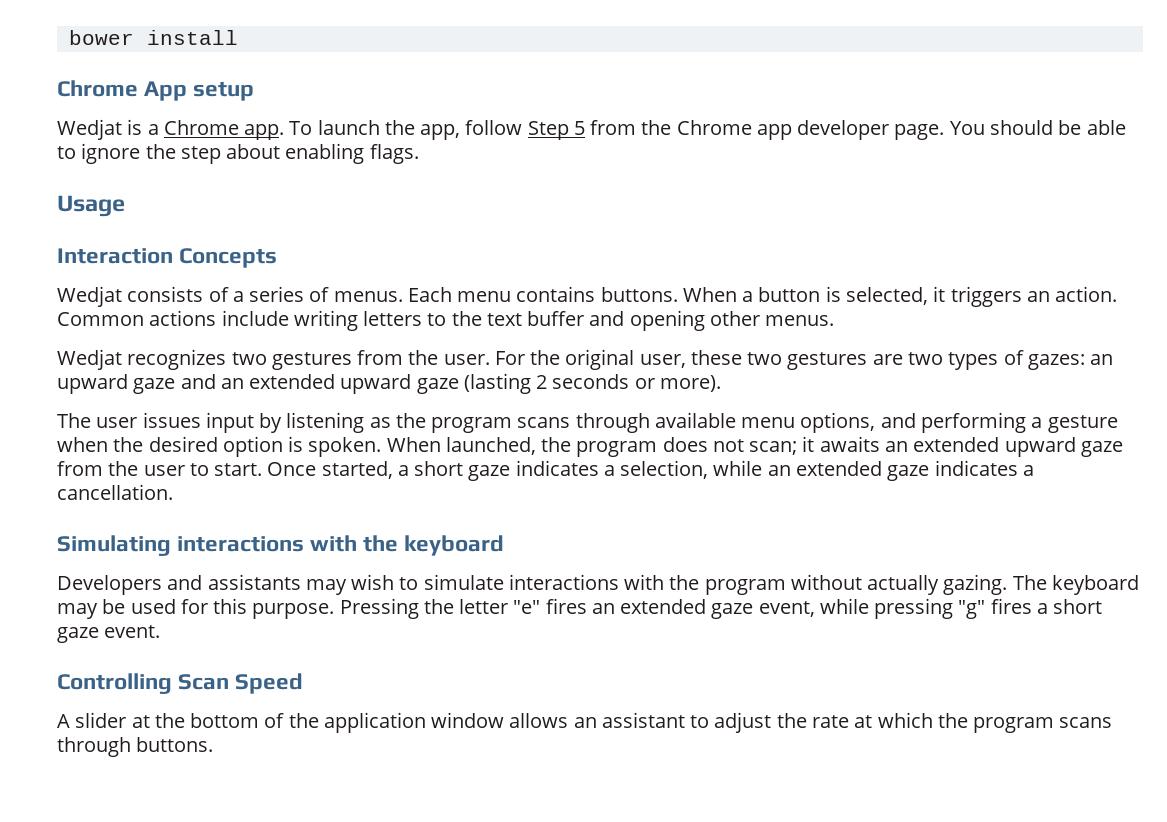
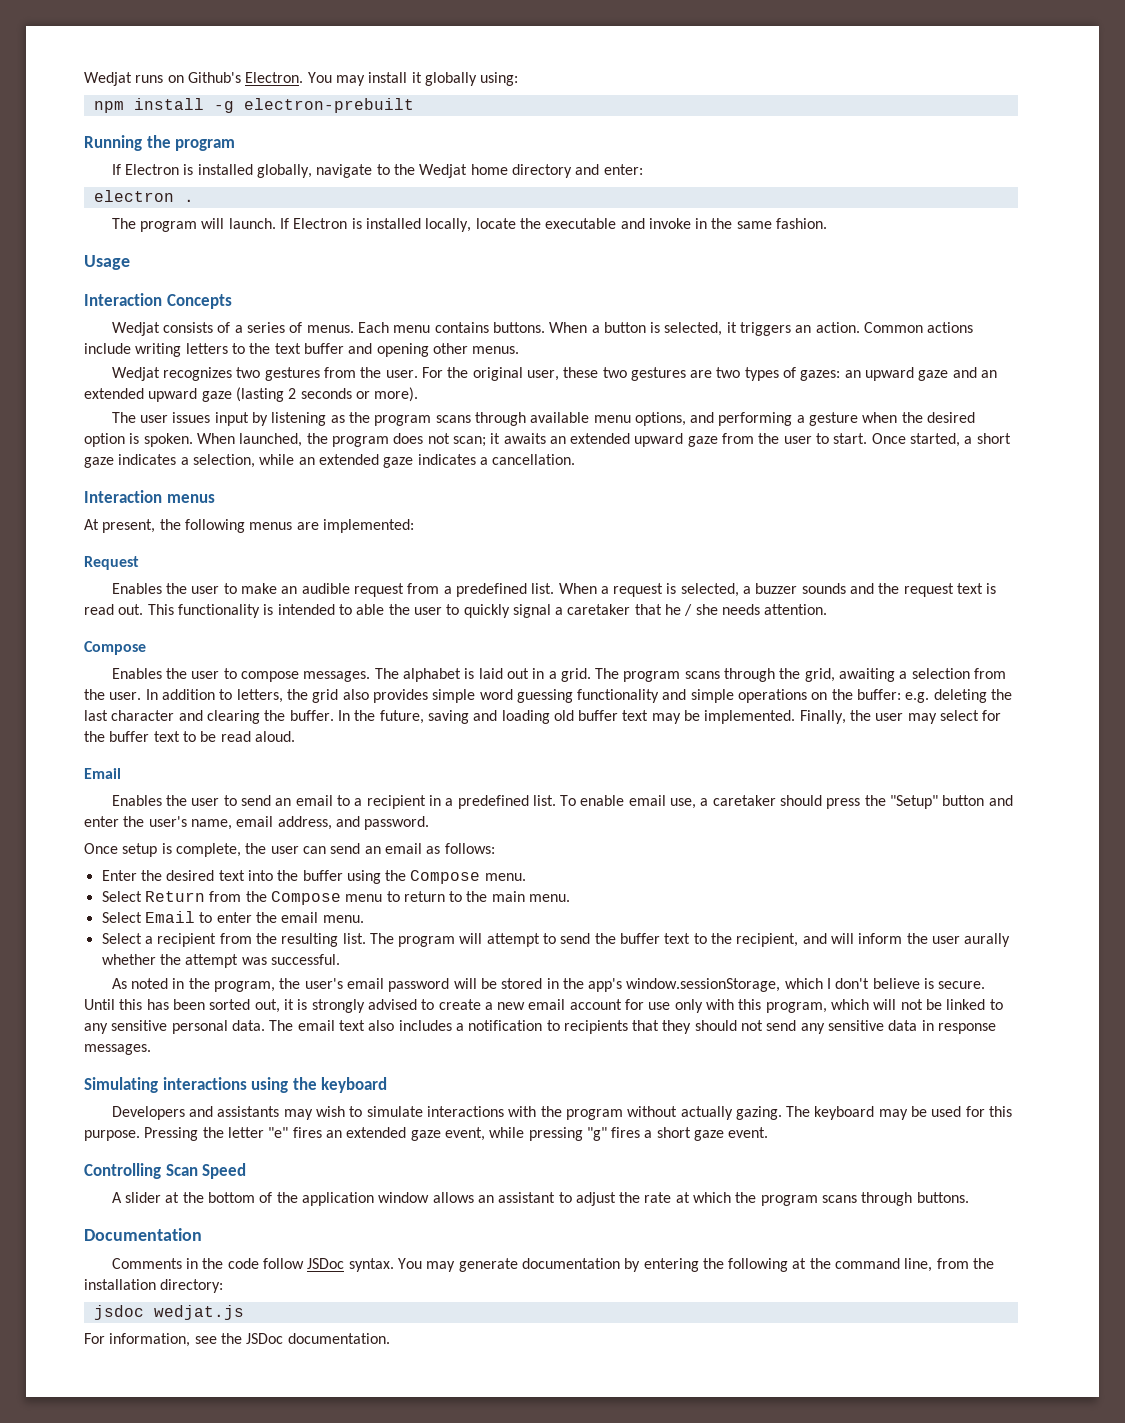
- bower install
- Chrome App setup
- Wedjat is a Chrome app. To launch the app, follow Step 5 from the Chrome app developer page. You should be able to ignore the step about enabling flags.
+ Wedjat runs on Github's Electron. You may install it globally using:
+ npm install -g electron-prebuilt
+ Running the program
+ If Electron is installed globally, navigate to the Wedjat home directory and enter:
+ electron .
+ The program will launch. If Electron is installed locally, locate the executable and invoke in the same fashion.
+ Interaction menus
+ At present, the following menus are implemented:
+ Request
+ Enables the user to make an audible request from a predefined list. When a request is selected, a buzzer sounds and the request text is read out. This functionality is intended to able the user to quickly signal a caretaker that he / she needs attention.
+ Compose
+ Enables the user to compose messages. The alphabet is laid out in a grid. The program scans through the grid, awaiting a selection from the user. In addition to letters, the grid also provides simple word guessing functionality and simple operations on the buffer: e.g. deleting the last character and clearing the buffer. In the future, saving and loading old buffer text may be implemented. Finally, the user may select for the buffer text to be read aloud.
+ Email
+ Enables the user to send an email to a recipient in a predefined list. To enable email use, a caretaker should press the "Setup" button and enter the user's name, email address, and password.
+ Once setup is complete, the user can send an email as follows:
+ Enter the desired text into the buffer using the Compose menu.
+ Select Return from the Compose menu to return to the main menu.
+ Select Email to enter the email menu.
+ Select a recipient from the resulting list. The program will attempt to send the buffer text to the recipient, and will inform the user aurally whether the attempt was successful.
+ As noted in the program, the user's email password will be stored in the app's window.sessionStorage, which I don't believe is secure. Until this has been sorted out, it is strongly advised to create a new email account for use only with this program, which will not be linked to any sensitive personal data. The email text also includes a notification to recipients that they should not send any sensitive data in response messages.
- Simulating interactions with the keyboard
+ Simulating interactions using the keyboard
+ Documentation
+ Comments in the code follow JSDoc syntax. You may generate documentation by entering the following at the command line, from the installation directory:
+ jsdoc wedjat.js
+ For information, see the JSDoc documentation.

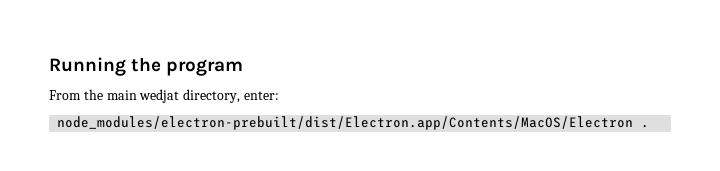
- Wedjat runs on Github's Electron. You may install it globally using:
- npm install -g electron-prebuilt
  Running the program
- If Electron is installed globally, navigate to the Wedjat home directory and enter:
+ From the main wedjat directory, enter:
- electron .
+ node_modules/electron-prebuilt/dist/Electron.app/Contents/MacOS/Electron .
- The program will launch. If Electron is installed locally, locate the executable and invoke in the same fashion.
- Usage
- Interaction Concepts
- Wedjat consists of a series of menus. Each menu contains buttons. When a button is selected, it triggers an action. Common actions include writing letters to the text buffer and opening other menus.
- Wedjat recognizes two gestures from the user. For the original user, these two gestures are two types of gazes: an upward gaze and an extended upward gaze (lasting 2 seconds or more).
- The user issues input by listening as the program scans through available menu options, and performing a gesture when the desired option is spoken. When launched, the program does not scan; it awaits an extended upward gaze from the user to start. Once started, a short gaze indicates a selection, while an extended gaze indicates a cancellation.
- Interaction menus
- At present, the following menus are implemented:
- Request
- Enables the user to make an audible request from a predefined list. When a request is selected, a buzzer sounds and the request text is read out. This functionality is intended to able the user to quickly signal a caretaker that he / she needs attention.
- Compose
- Enables the user to compose messages. The alphabet is laid out in a grid. The program scans through the grid, awaiting a selection from the user. In addition to letters, the grid also provides simple word guessing functionality and simple operations on the buffer: e.g. deleting the last character and clearing the buffer. In the future, saving and loading old buffer text may be implemented. Finally, the user may select for the buffer text to be read aloud.
- Email
- Enables the user to send an email to a recipient in a predefined list. To enable email use, a caretaker should press the "Setup" button and enter the user's name, email address, and password.
- Once setup is complete, the user can send an email as follows:
- Enter the desired text into the buffer using the Compose menu.
- Select Return from the Compose menu to return to the main menu.
- Select Email to enter the email menu.
- Select a recipient from the resulting list. The program will attempt to send the buffer text to the recipient, and will inform the user aurally whether the attempt was successful.
- As noted in the program, the user's email password will be stored in the app's window.sessionStorage, which I don't believe is secure. Until this has been sorted out, it is strongly advised to create a new email account for use only with this program, which will not be linked to any sensitive personal data. The email text also includes a notification to recipients that they should not send any sensitive data in response messages.
- Simulating interactions using the keyboard
- Developers and assistants may wish to simulate interactions with the program without actually gazing. The keyboard may be used for this purpose. Pressing the letter "e" fires an extended gaze event, while pressing "g" fires a short gaze event.
- Controlling Scan Speed
- A slider at the bottom of the application window allows an assistant to adjust the rate at which the program scans through buttons.
- Documentation
- Comments in the code follow JSDoc syntax. You may generate documentation by entering the following at the command line, from the installation directory:
- jsdoc wedjat.js
- For information, see the JSDoc documentation.

